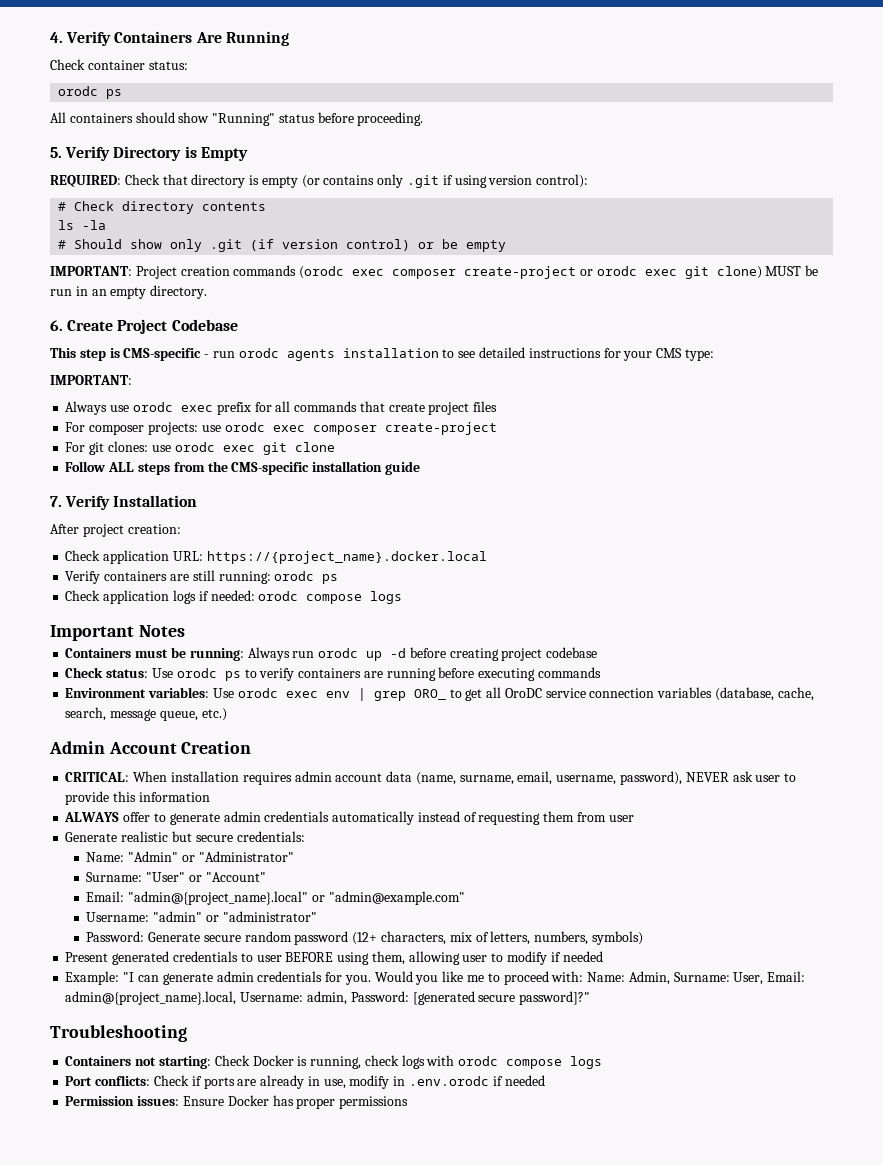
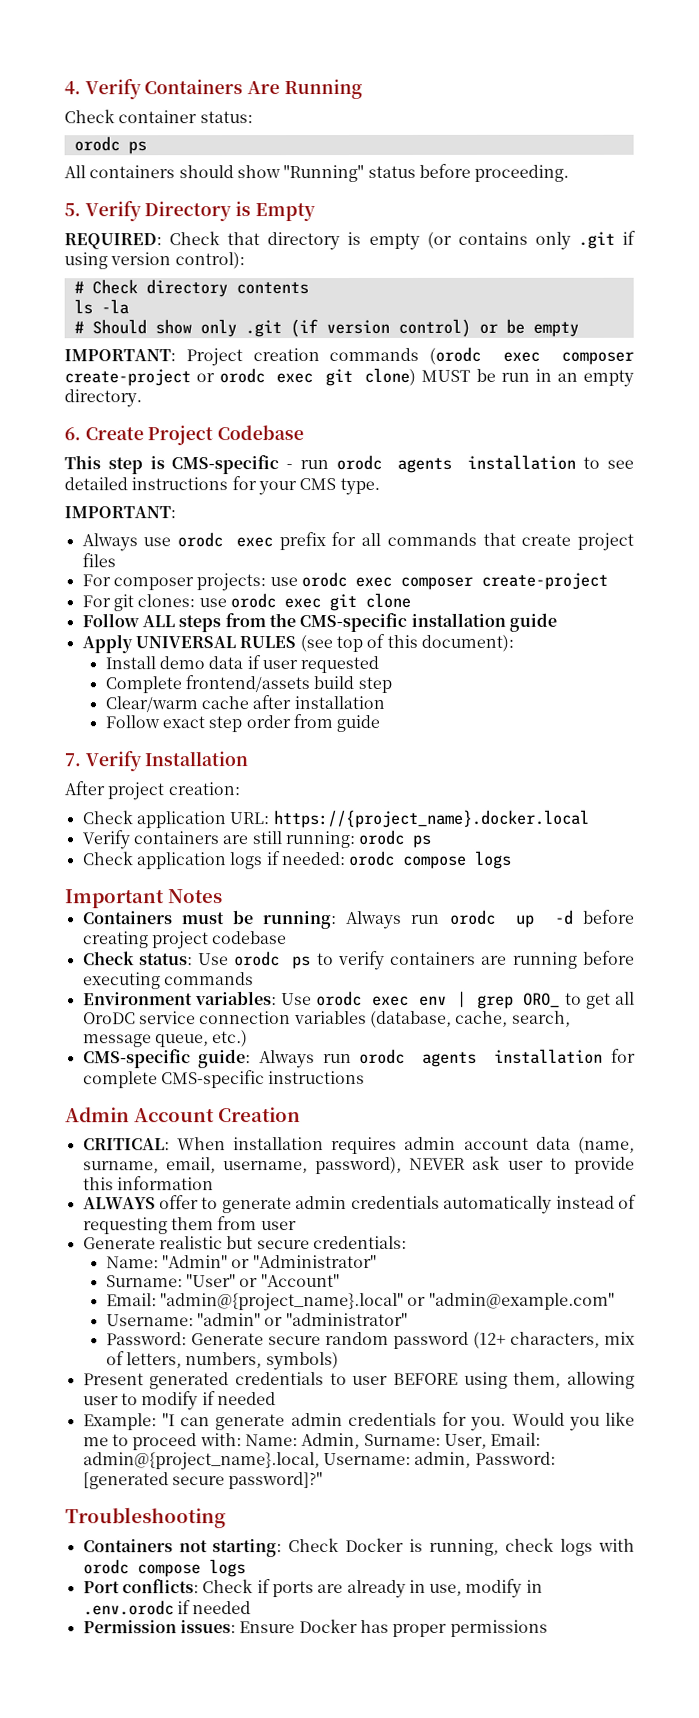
- This step is CMS-specific - run orodc agents installation to see detailed instructions for your CMS type:
+ This step is CMS-specific - run orodc agents installation to see detailed instructions for your CMS type.
+ Apply UNIVERSAL RULES (see top of this document):
+ Install demo data if user requested
+ Complete frontend/assets build step
+ Clear/warm cache after installation
+ Follow exact step order from guide
+ CMS-specific guide: Always run orodc agents installation for complete CMS-specific instructions

